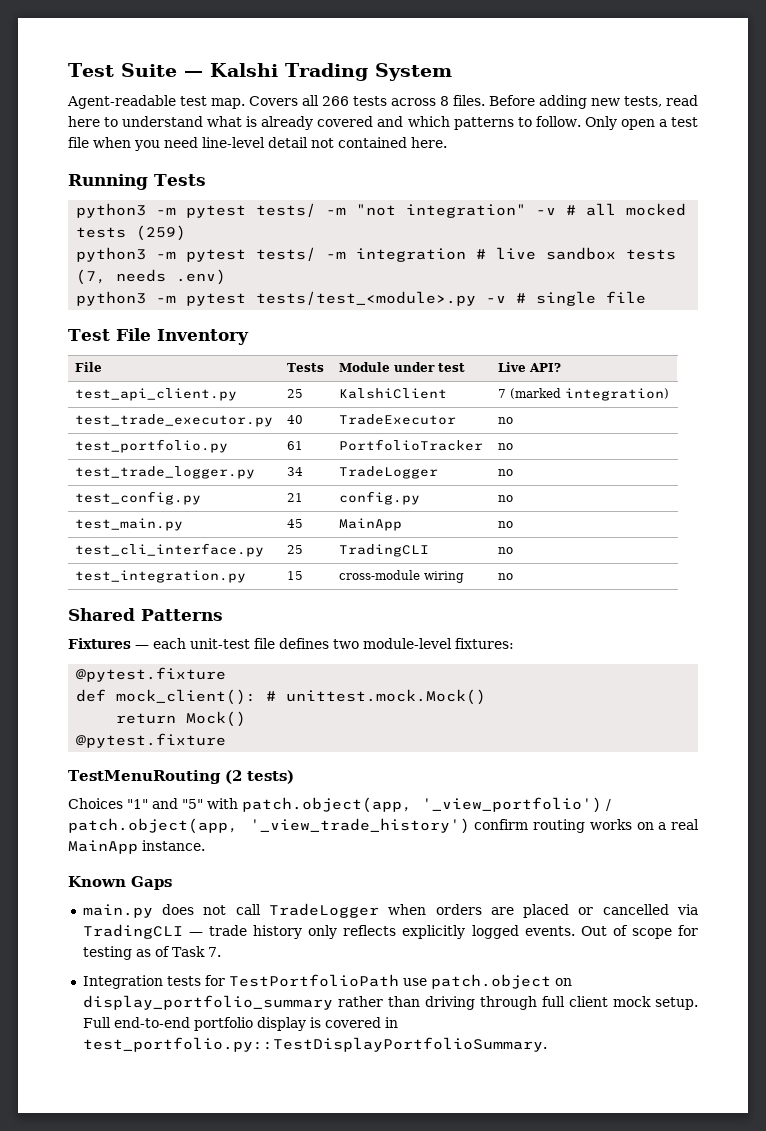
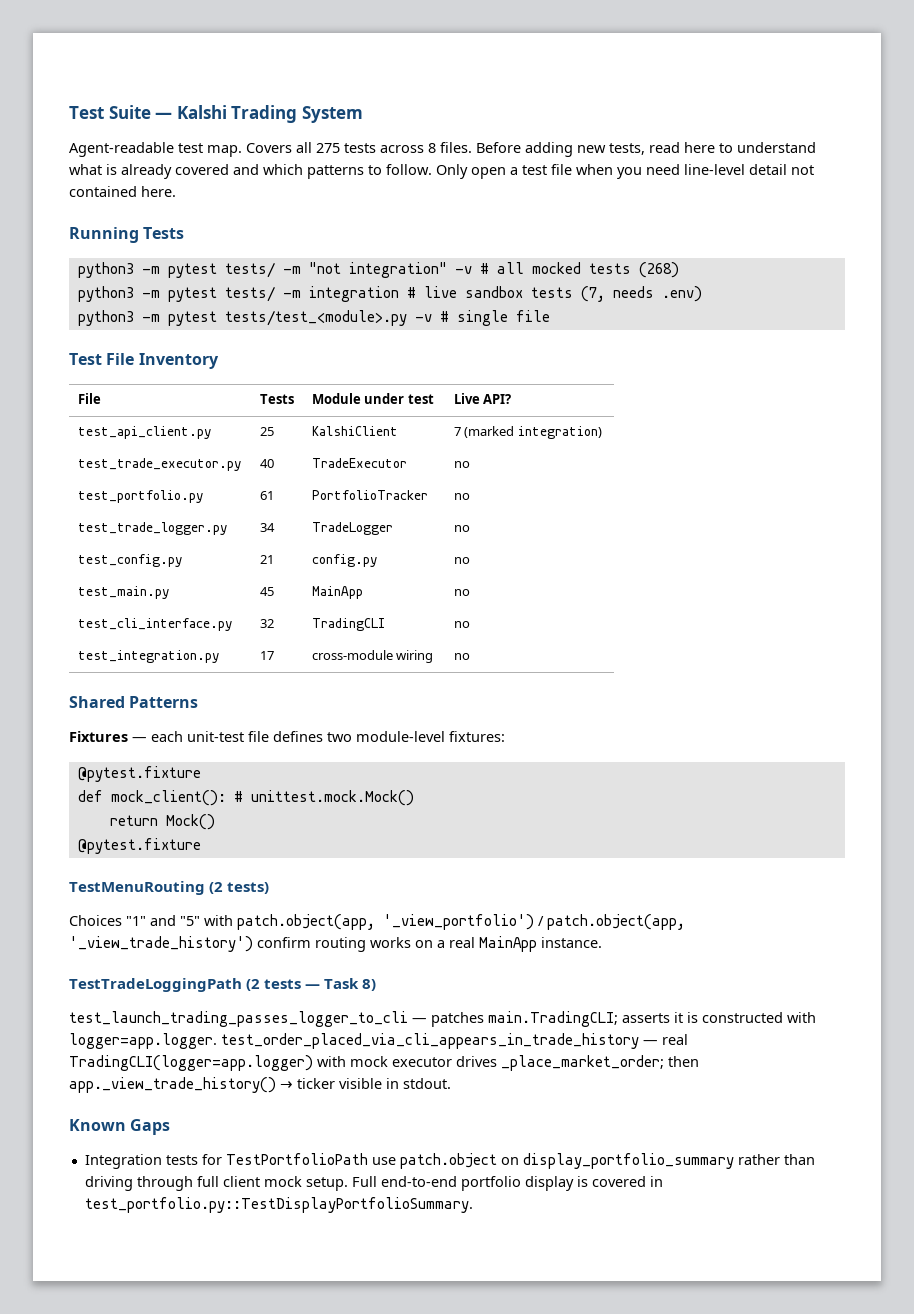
- Covers all 266 tests across 8 files.
+ Covers all 275 tests across 8 files.
- python3 -m pytest tests/ -m "not integration" -v # all mocked tests (259)
+ python3 -m pytest tests/ -m "not integration" -v # all mocked tests (268)
- test_cli_interface.py | 25 | TradingCLI | no
+ test_cli_interface.py | 32 | TradingCLI | no
- test_integration.py | 15 | cross-module wiring | no
+ test_integration.py | 17 | cross-module wiring | no
+ TestTradeLoggingPath (2 tests — Task 8)
+ test_launch_trading_passes_logger_to_cli — patches main.TradingCLI; asserts it is constructed with logger=app.logger. test_order_placed_via_cli_appears_in_trade_history — real TradingCLI(logger=app.logger) with mock executor drives _place_market_order; then app._view_trade_history() → ticker visible in stdout.
  Known Gaps
- main.py does not call TradeLogger when orders are placed or cancelled via TradingCLI — trade history only reflects explicitly logged events. Out of scope for testing as of Task 7.

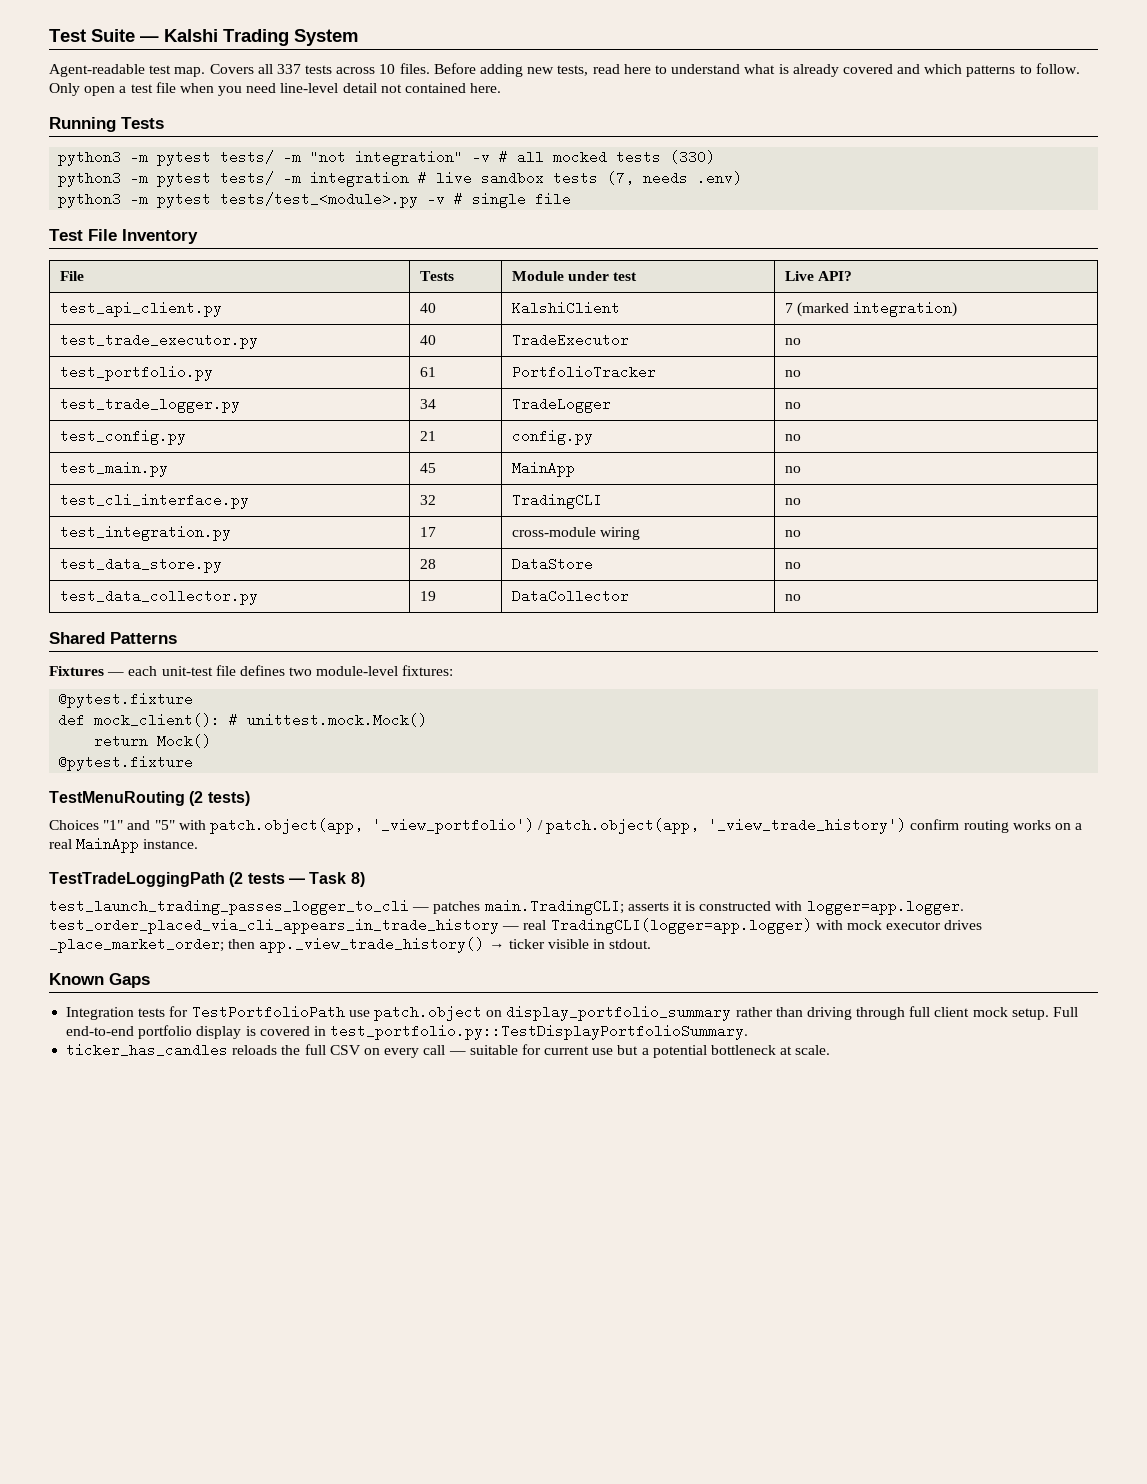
- Covers all 275 tests across 8 files.
+ Covers all 337 tests across 10 files.
- python3 -m pytest tests/ -m "not integration" -v # all mocked tests (268)
+ python3 -m pytest tests/ -m "not integration" -v # all mocked tests (330)
- test_api_client.py | 25 | KalshiClient | 7 (marked integration)
+ test_api_client.py | 40 | KalshiClient | 7 (marked integration)
+ test_data_store.py | 28 | DataStore | no
+ test_data_collector.py | 19 | DataCollector | no
+ ticker_has_candles reloads the full CSV on every call — suitable for current use but a potential bottleneck at scale.

